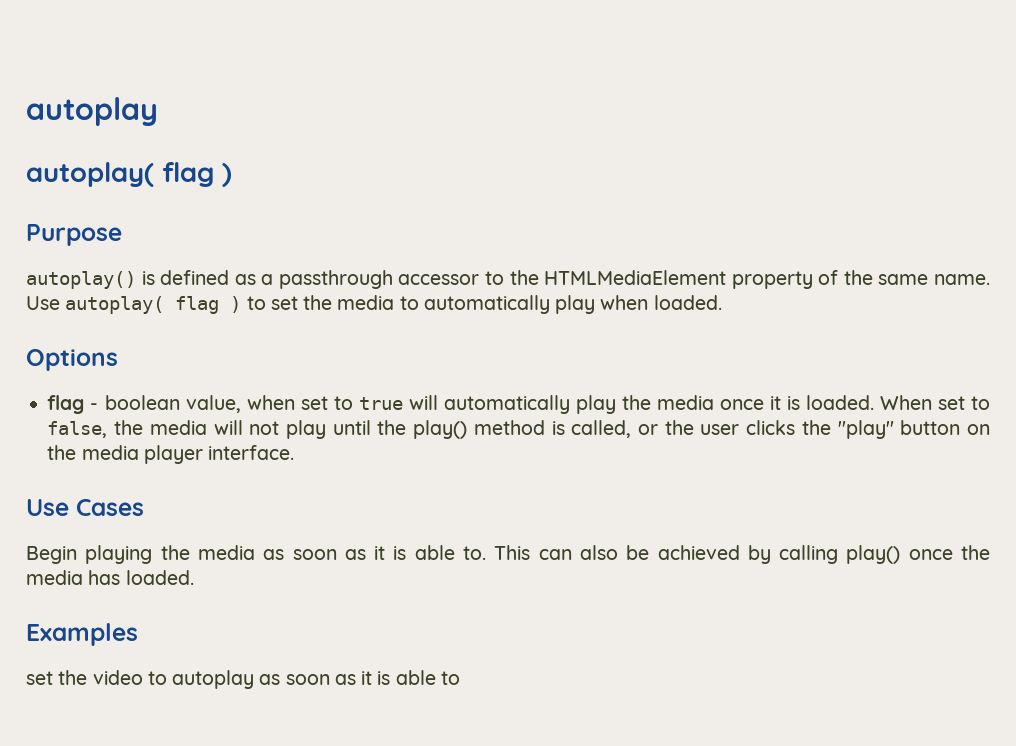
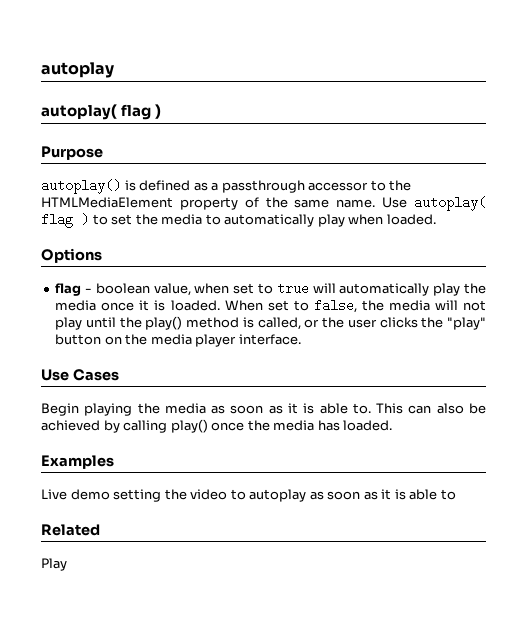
- set the video to autoplay as soon as it is able to
+ Live demo setting the video to autoplay as soon as it is able to
+ Related
+ Play

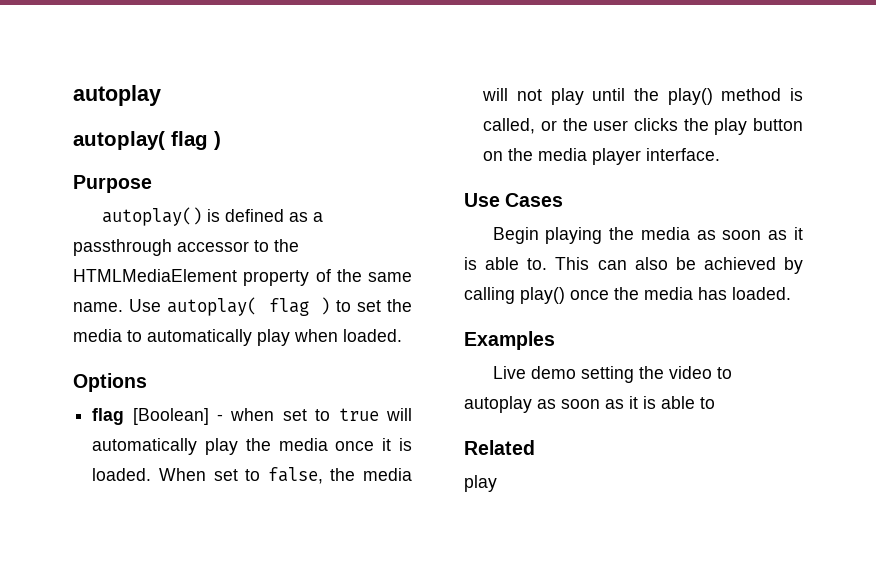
- flag - boolean value, when set to true will automatically play the media once it is loaded.
+ flag [Boolean] - when set to true will automatically play the media once it is loaded.
- When set to false, the media will not play until the play() method is called, or the user clicks the "play" button on the media player interface.
+ When set to false, the media will not play until the play() method is called, or the user clicks the play button on the media player interface.
  Related
- Play
+ play

